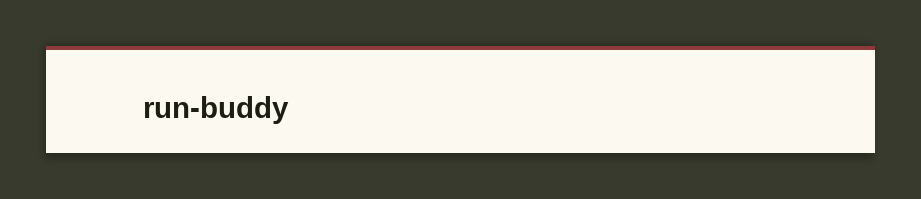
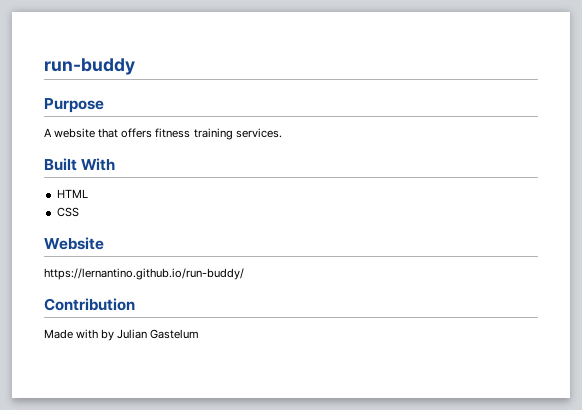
+ Purpose
+ A website that offers fitness training services.
+ Built With
+ HTML
+ CSS
+ Website
+ https://lernantino.github.io/run-buddy/
+ Contribution
+ Made with by Julian Gastelum

